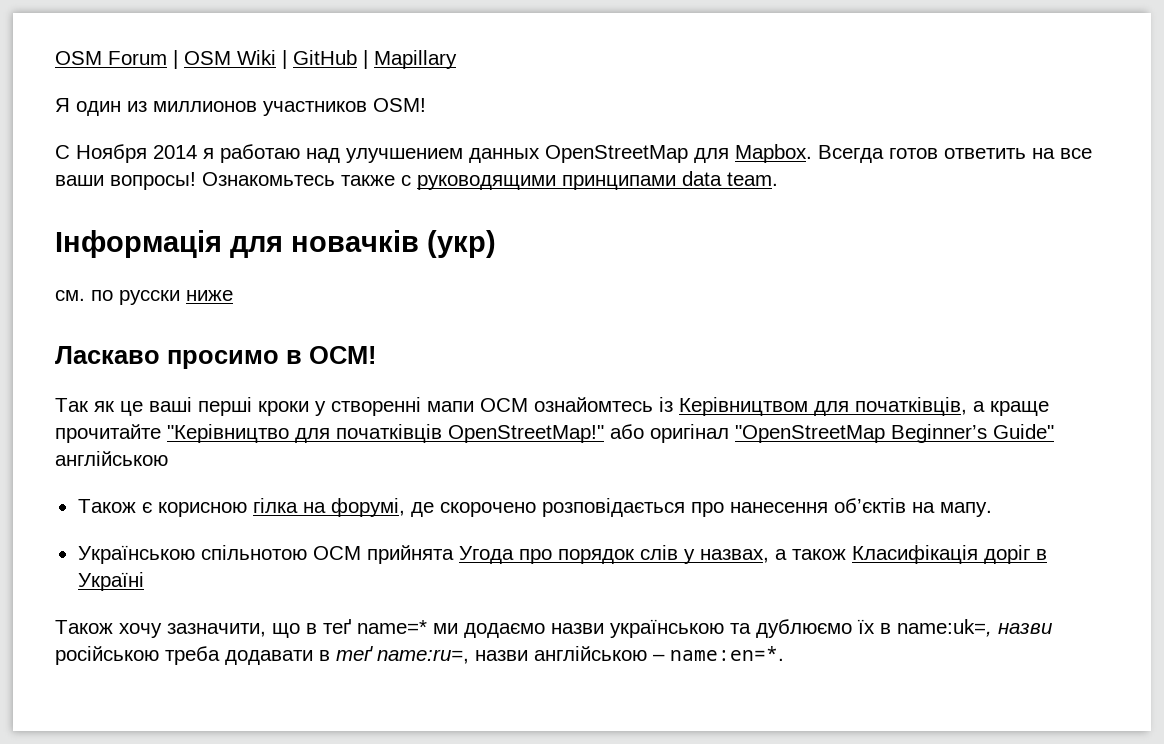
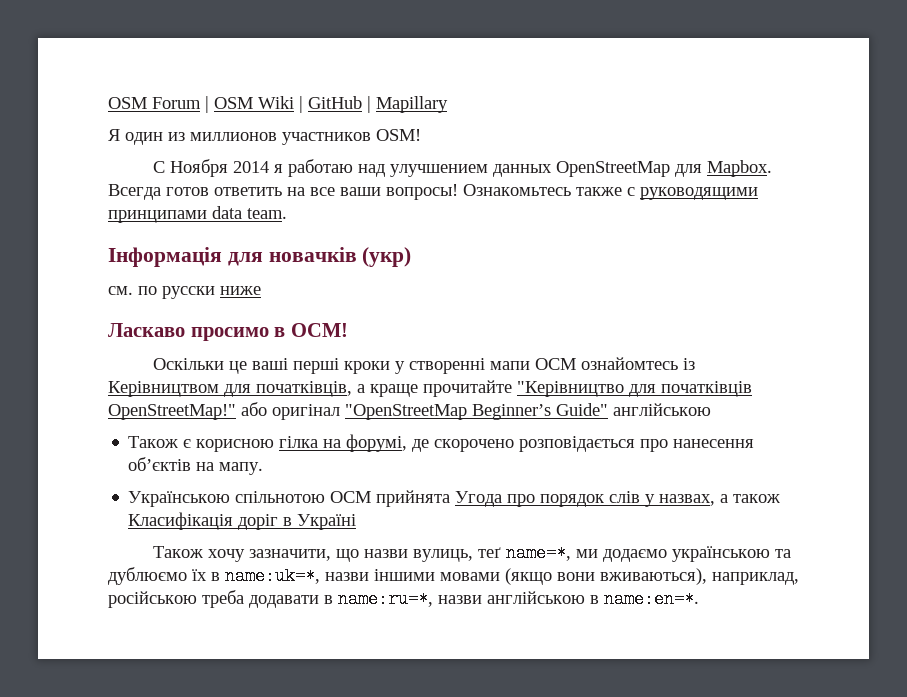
- Так як це ваші перші кроки у створенні мапи ОСМ ознайомтесь із Керівництвом для початківців, а краще прочитайте "Керівництво для початківців OpenStreetMap!" або оригінал "OpenStreetMap Beginner’s Guide" англійською
+ Оскільки це ваші перші кроки у створенні мапи ОСМ ознайомтесь із Керівництвом для початківців, а краще прочитайте "Керівництво для початківців OpenStreetMap!" або оригінал "OpenStreetMap Beginner’s Guide" англійською
- Також хочу зазначити, що в теґ name=* ми додаємо назви українською та дублюємо їх в name:uk=, назви російською треба додавати в теґ name:ru=, назви англійською – name:en=*.
+ Також хочу зазначити, що назви вулиць, теґ name=*, ми додаємо українською та дублюємо їх в name:uk=*, назви іншими мовами (якщо вони вживаються), наприклад, російською треба додавати в name:ru=*, назви англійською в name:en=*.

